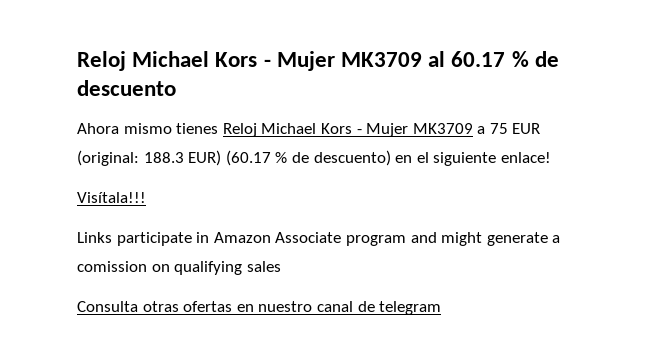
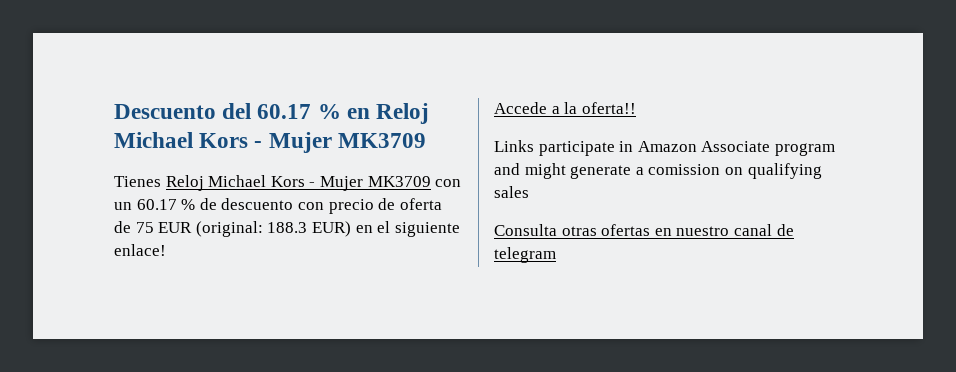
- Reloj Michael Kors - Mujer MK3709 al 60.17 % de descuento
- Ahora mismo tienes Reloj Michael Kors - Mujer MK3709 a 75 EUR (original: 188.3 EUR) (60.17 % de descuento) en el siguiente enlace!
+ Descuento del 60.17 % en Reloj Michael Kors - Mujer MK3709
+ Tienes Reloj Michael Kors - Mujer MK3709 con un 60.17 % de descuento con precio de oferta de 75 EUR (original: 188.3 EUR) en el siguiente enlace!
- Visítala!!!
+ Accede a la oferta!!

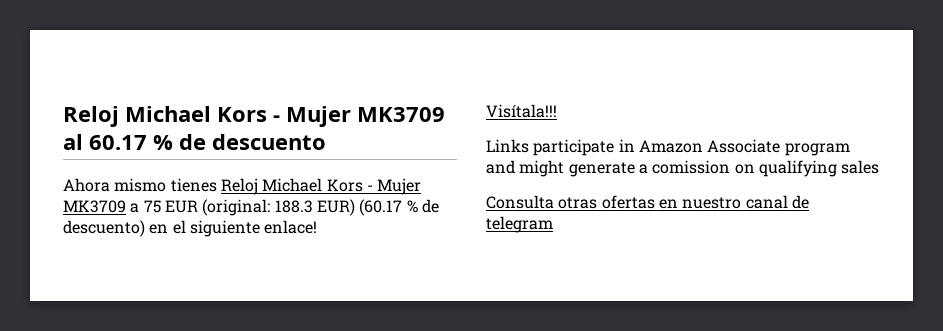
- Descuento del 60.17 % en Reloj Michael Kors - Mujer MK3709
- Tienes Reloj Michael Kors - Mujer MK3709 con un 60.17 % de descuento con precio de oferta de 75 EUR (original: 188.3 EUR) en el siguiente enlace!
+ Reloj Michael Kors - Mujer MK3709 al 60.17 % de descuento
+ Ahora mismo tienes Reloj Michael Kors - Mujer MK3709 a 75 EUR (original: 188.3 EUR) (60.17 % de descuento) en el siguiente enlace!
- Accede a la oferta!!
+ Visítala!!!

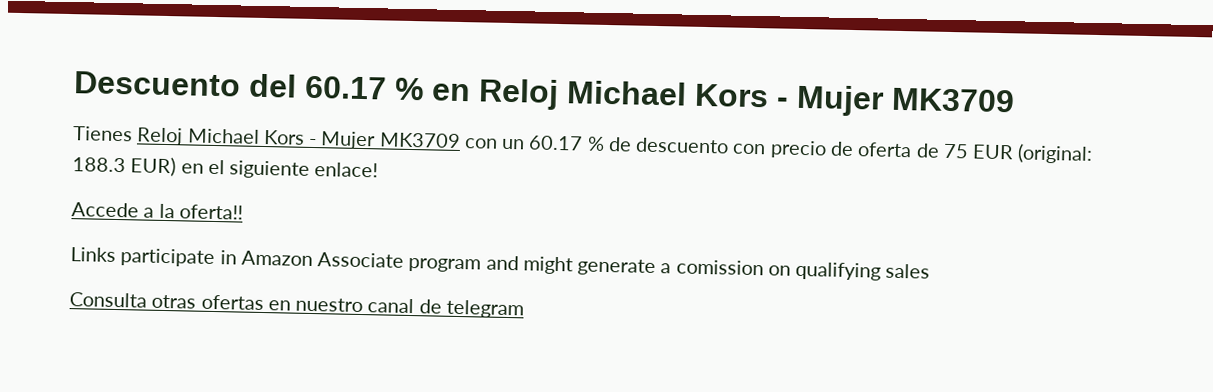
- Reloj Michael Kors - Mujer MK3709 al 60.17 % de descuento
- Ahora mismo tienes Reloj Michael Kors - Mujer MK3709 a 75 EUR (original: 188.3 EUR) (60.17 % de descuento) en el siguiente enlace!
+ Descuento del 60.17 % en Reloj Michael Kors - Mujer MK3709
+ Tienes Reloj Michael Kors - Mujer MK3709 con un 60.17 % de descuento con precio de oferta de 75 EUR (original: 188.3 EUR) en el siguiente enlace!
- Visítala!!!
+ Accede a la oferta!!

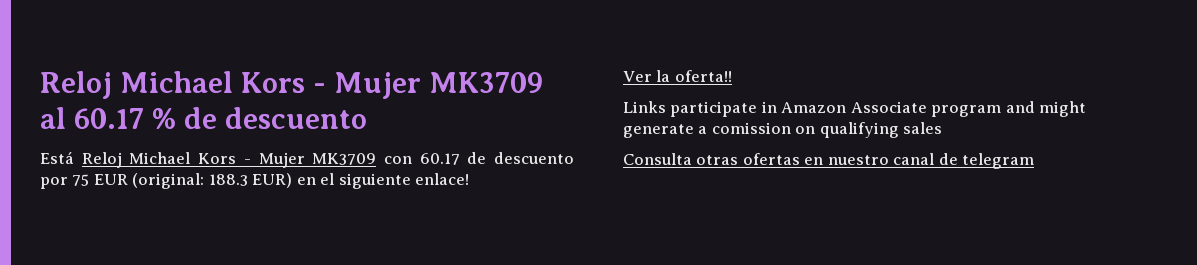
- Descuento del 60.17 % en Reloj Michael Kors - Mujer MK3709
- Tienes Reloj Michael Kors - Mujer MK3709 con un 60.17 % de descuento con precio de oferta de 75 EUR (original: 188.3 EUR) en el siguiente enlace!
+ Reloj Michael Kors - Mujer MK3709 al 60.17 % de descuento
+ Está Reloj Michael Kors - Mujer MK3709 con 60.17 de descuento por 75 EUR (original: 188.3 EUR) en el siguiente enlace!
- Accede a la oferta!!
+ Ver la oferta!!

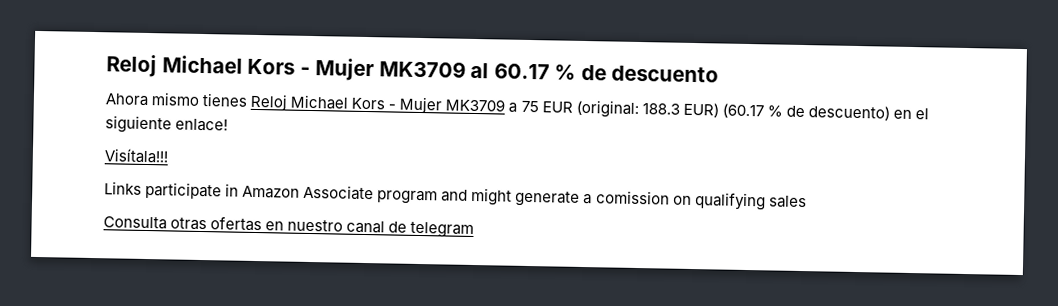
- Está Reloj Michael Kors - Mujer MK3709 con 60.17 de descuento por 75 EUR (original: 188.3 EUR) en el siguiente enlace!
+ Ahora mismo tienes Reloj Michael Kors - Mujer MK3709 a 75 EUR (original: 188.3 EUR) (60.17 % de descuento) en el siguiente enlace!
- Ver la oferta!!
+ Visítala!!!

